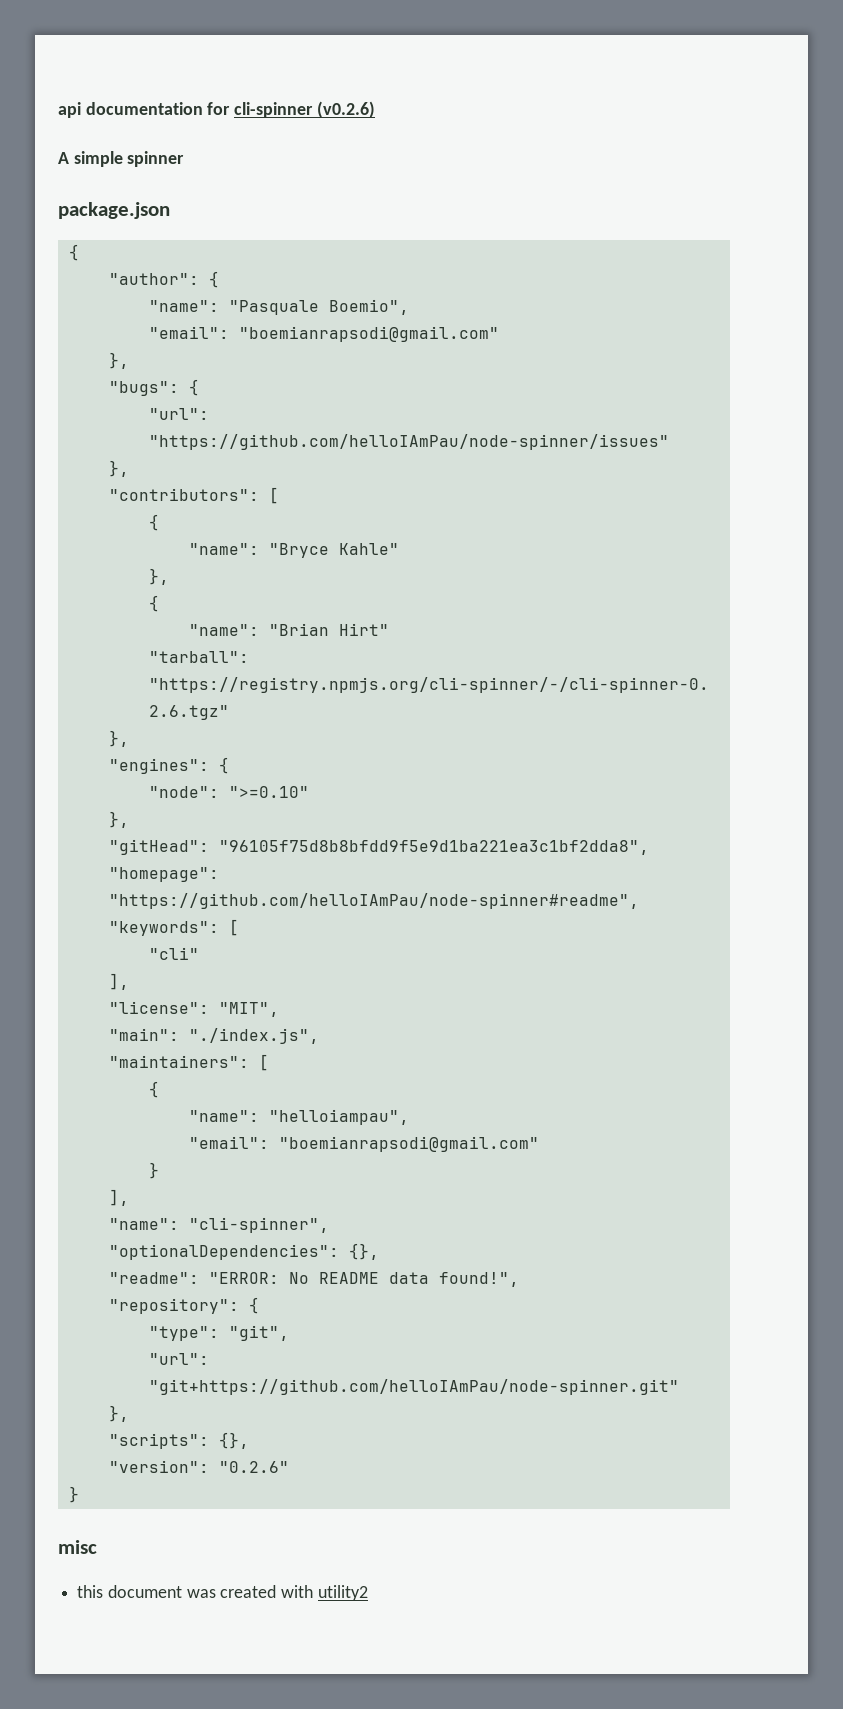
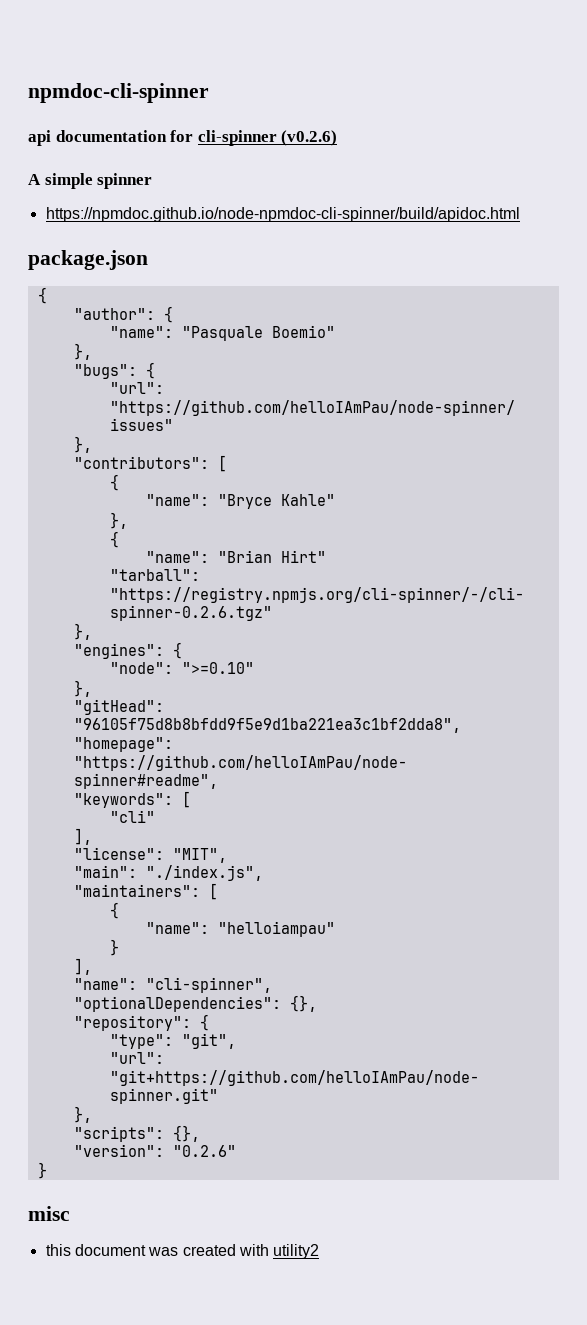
+ npmdoc-cli-spinner
+ https://npmdoc.github.io/node-npmdoc-cli-spinner/build/apidoc.html
- "name": "Pasquale Boemio",
- "email": "boemianrapsodi@gmail.com"
+ "name": "Pasquale Boemio"
- "name": "helloiampau",
- "email": "boemianrapsodi@gmail.com"
+ "name": "helloiampau"
- "readme": "ERROR: No README data found!",

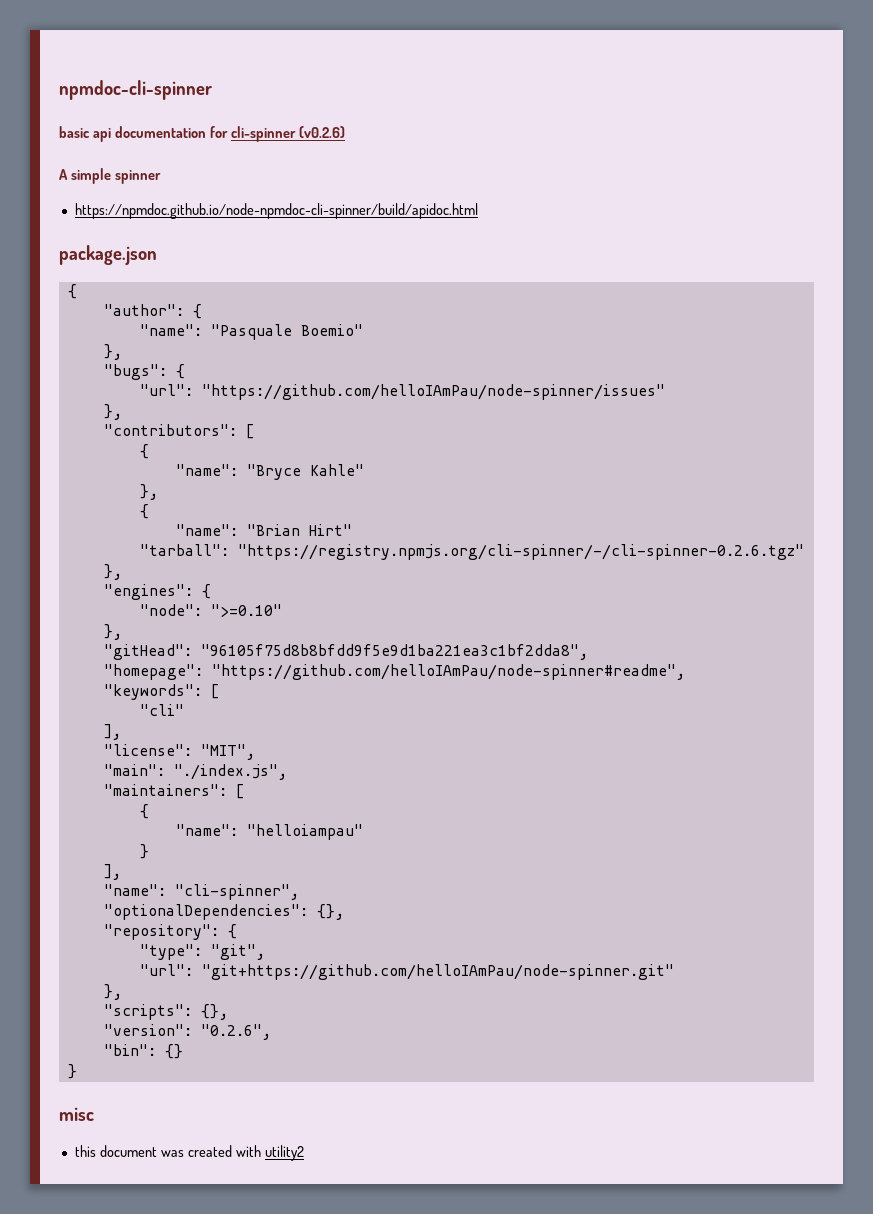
- api documentation for cli-spinner (v0.2.6)
+ basic api documentation for cli-spinner (v0.2.6)
- "version": "0.2.6"
+ "version": "0.2.6",
+ "bin": {}

